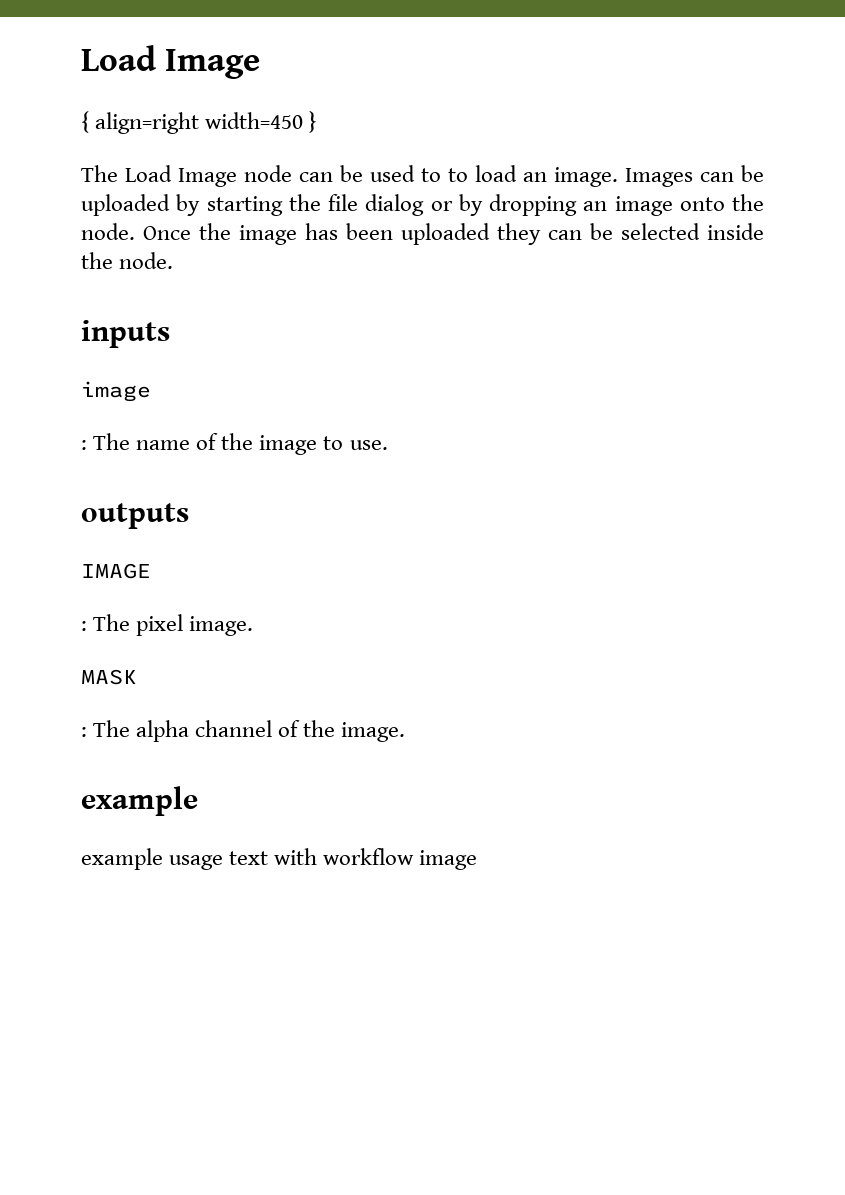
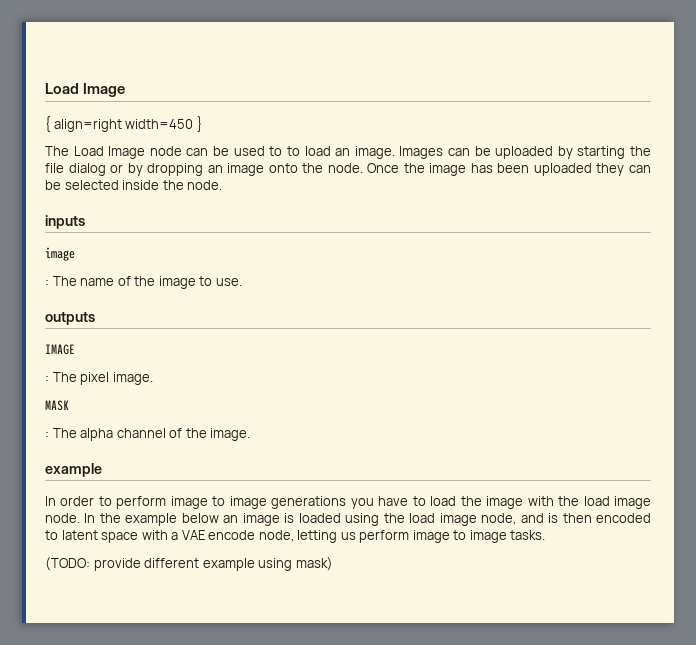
- example usage text with workflow image
+ In order to perform image to image generations you have to load the image with the load image node. In the example below an image is loaded using the load image node, and is then encoded to latent space with a VAE encode node, letting us perform image to image tasks.
+ (TODO: provide different example using mask)

